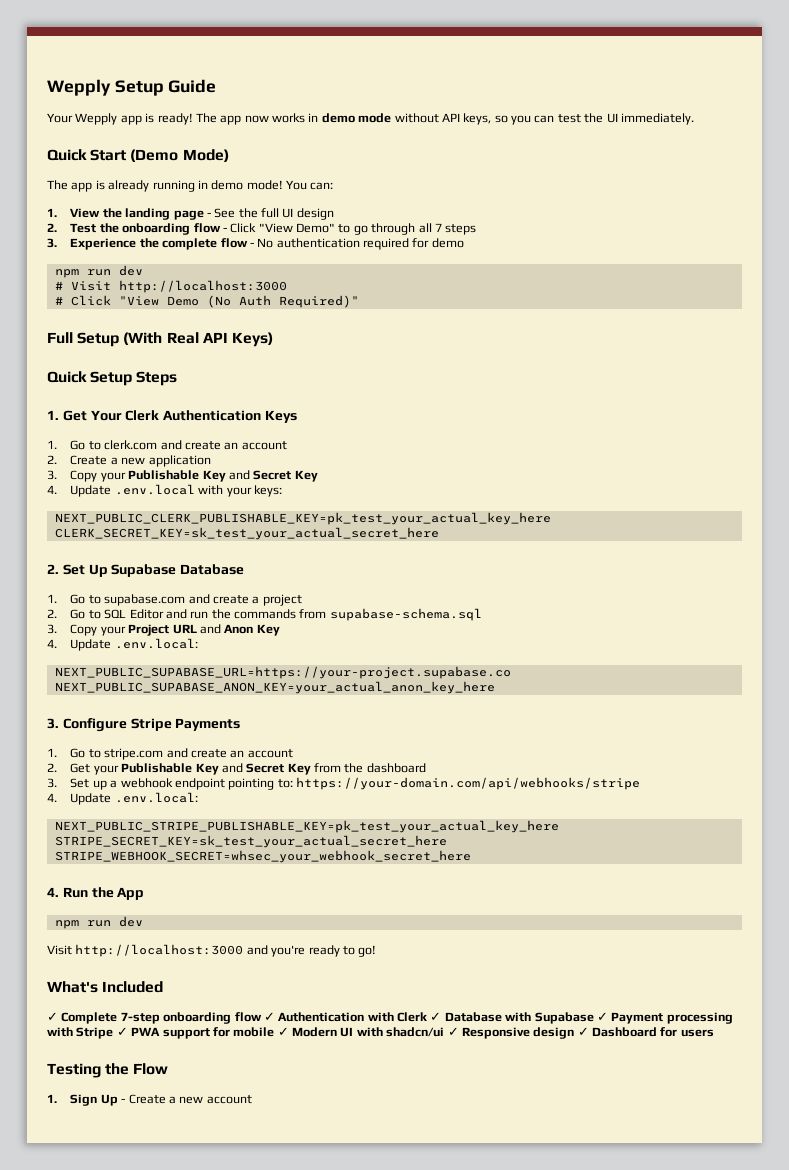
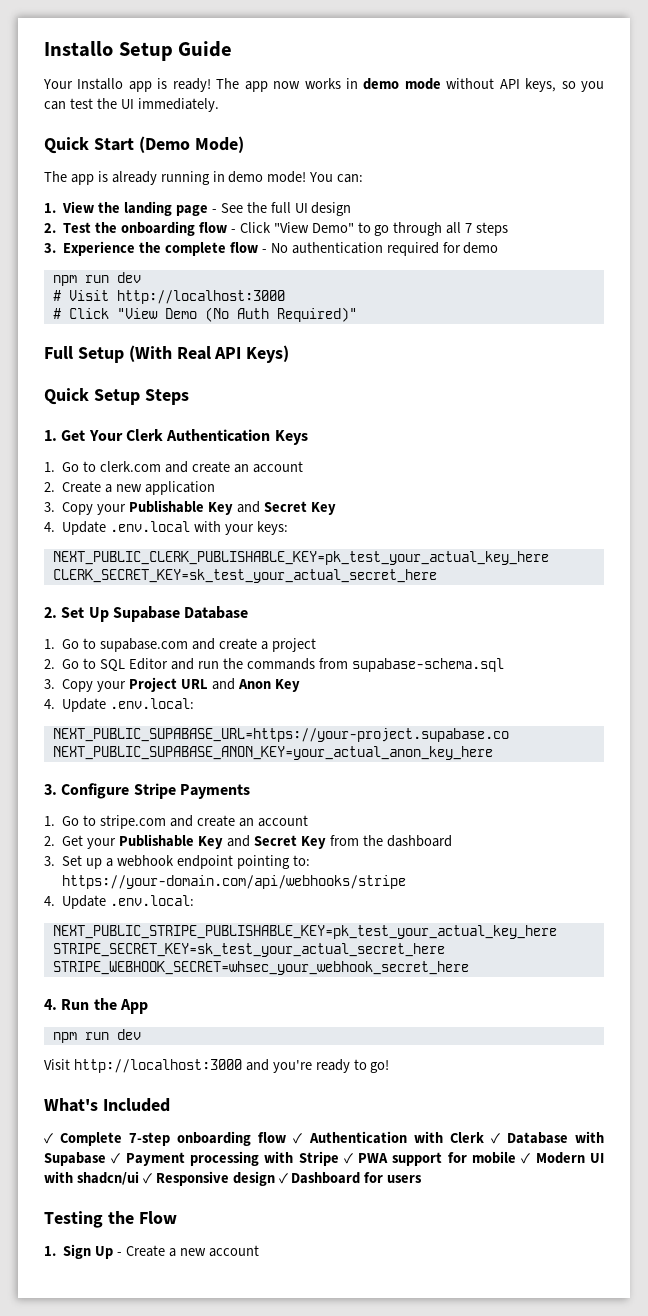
- Wepply Setup Guide
+ Installo Setup Guide
- Your Wepply app is ready!
+ Your Installo app is ready!

